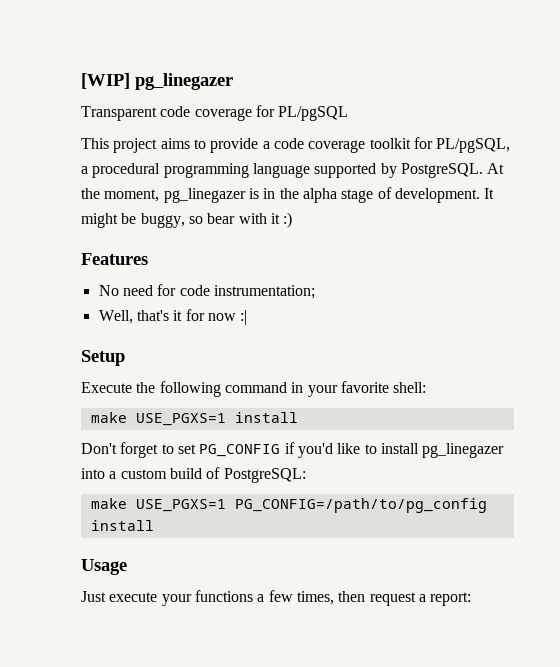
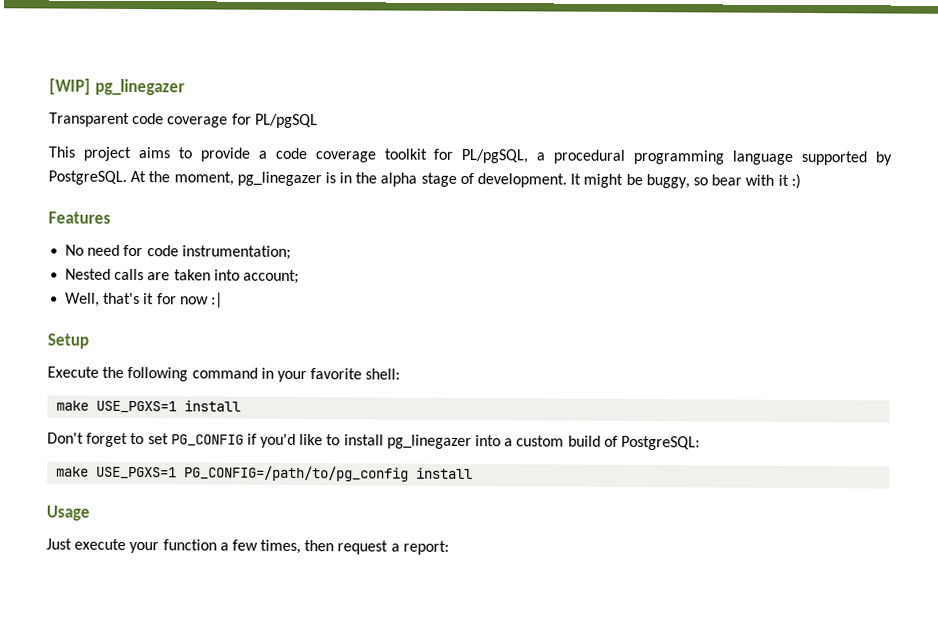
+ Nested calls are taken into account;
- Just execute your functions a few times, then request a report:
+ Just execute your function a few times, then request a report:

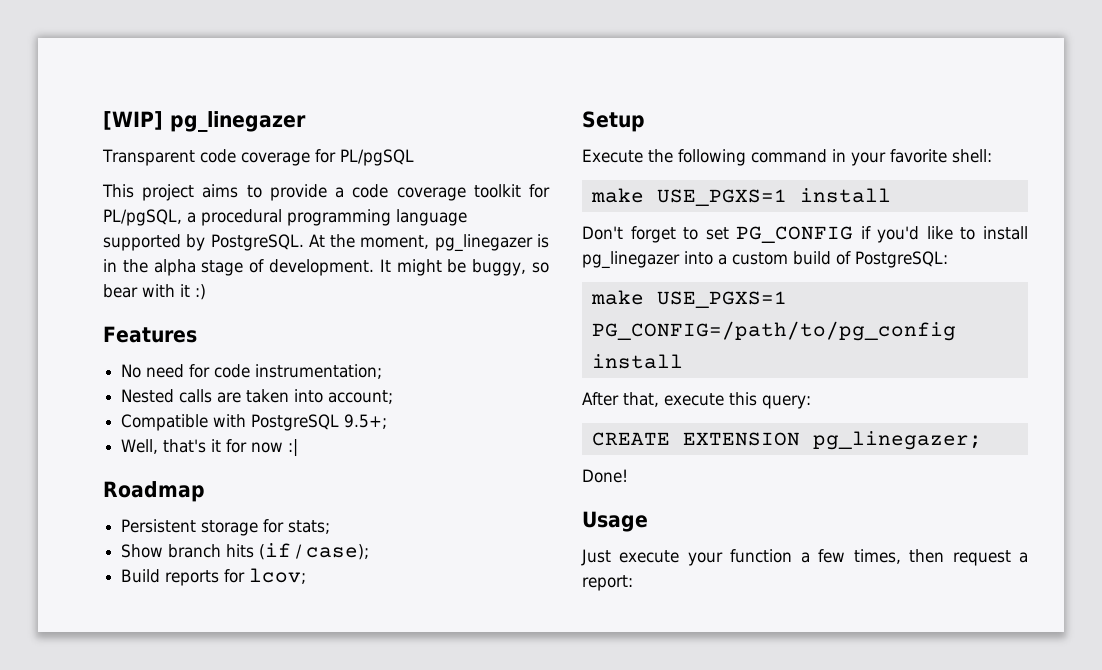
+ Compatible with PostgreSQL 9.5+;
+ Roadmap
+ Persistent storage for stats;
+ Show branch hits (if / case);
+ Build reports for lcov;
+ After that, execute this query:
+ CREATE EXTENSION pg_linegazer;
+ Done!

